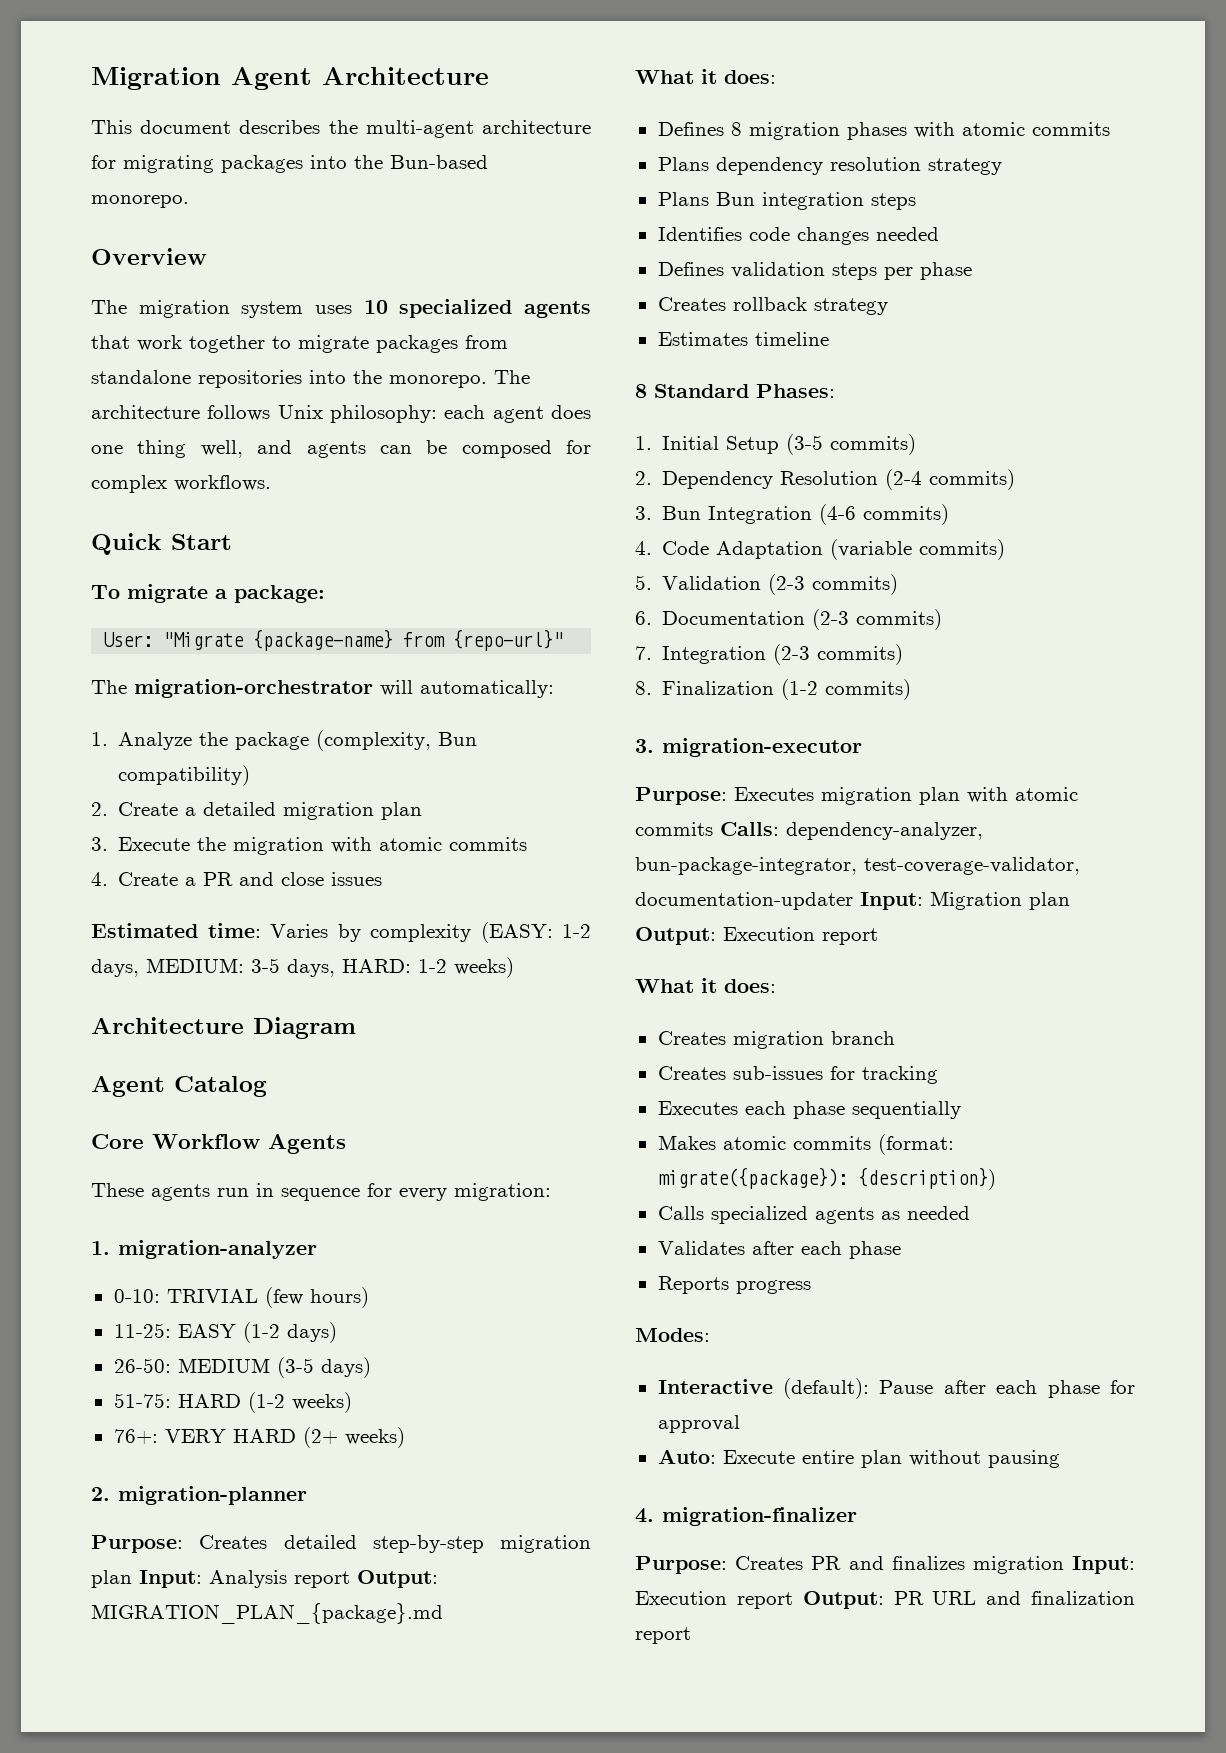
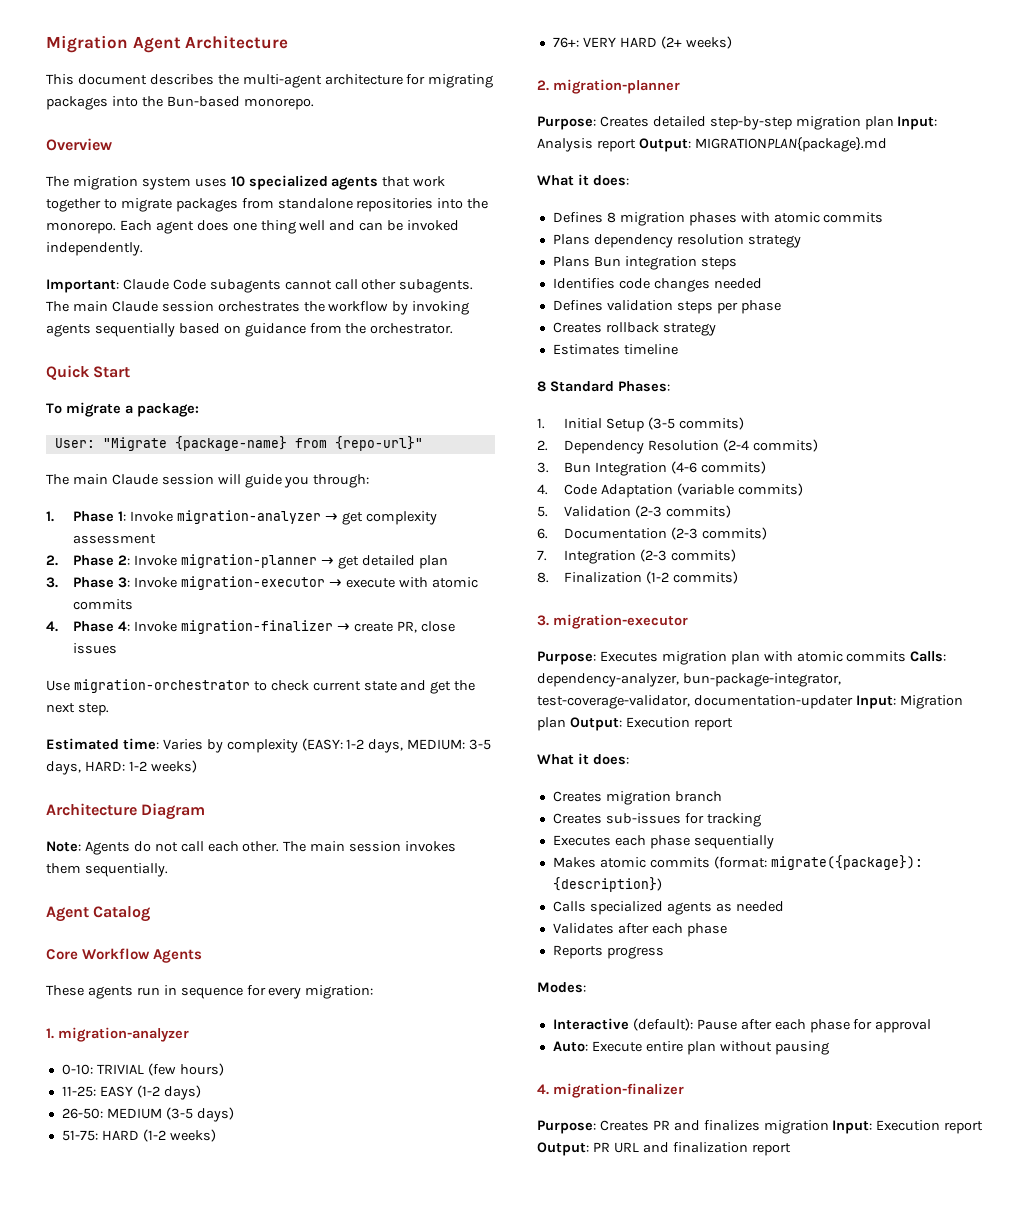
- The architecture follows Unix philosophy: each agent does one thing well, and agents can be composed for complex workflows.
+ Each agent does one thing well and can be invoked independently.
+ Important: Claude Code subagents cannot call other subagents. The main Claude session orchestrates the workflow by invoking agents sequentially based on guidance from the orchestrator.
- The migration-orchestrator will automatically:
- 1. Analyze the package (complexity, Bun compatibility)
- 2. Create a detailed migration plan
- 3. Execute the migration with atomic commits
- 4. Create a PR and close issues
+ The main Claude session will guide you through:
+ 1. Phase 1: Invoke migration-analyzer → get complexity assessment
+ 2. Phase 2: Invoke migration-planner → get detailed plan
+ 3. Phase 3: Invoke migration-executor → execute with atomic commits
+ 4. Phase 4: Invoke migration-finalizer → create PR, close issues
+ Use migration-orchestrator to check current state and get the next step.
+ Note: Agents do not call each other. The main session invokes them sequentially.
- Purpose: Creates detailed step-by-step migration plan Input: Analysis report Output: MIGRATION_PLAN_{package}.md
+ Purpose: Creates detailed step-by-step migration plan Input: Analysis report Output: MIGRATIONPLAN{package}.md

